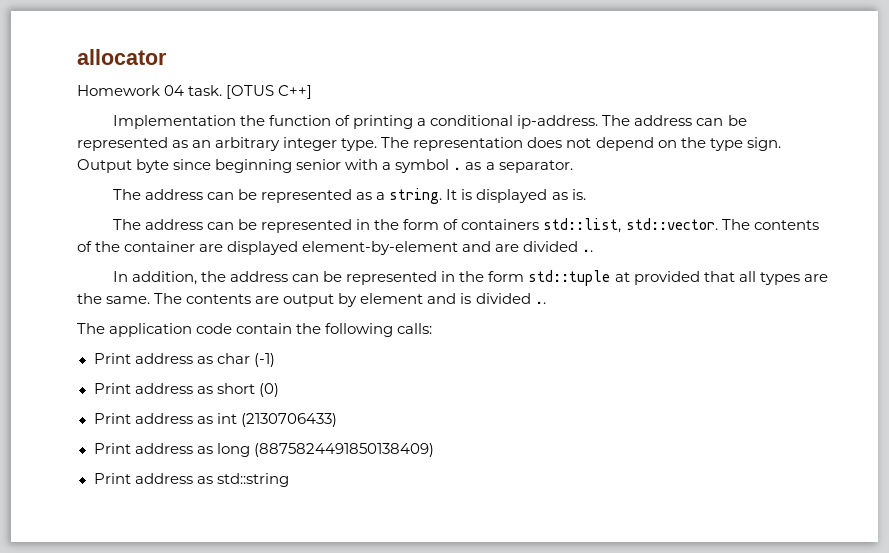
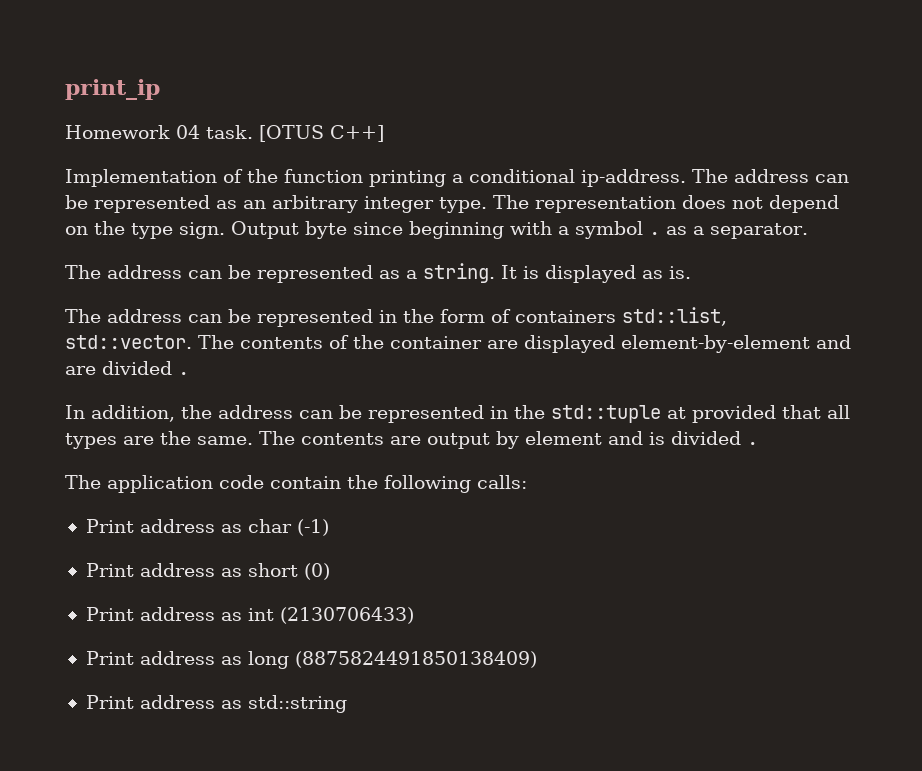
- allocator
+ print_ip
- Implementation the function of printing a conditional ip-address.
+ Implementation of the function printing a conditional ip-address.
- Output byte since beginning senior with a symbol . as a separator.
+ Output byte since beginning with a symbol . as a separator.
- The contents of the container are displayed element-by-element and are divided ..
+ The contents of the container are displayed element-by-element and are divided .
- In addition, the address can be represented in the form std::tuple at provided that all types are the same.
+ In addition, the address can be represented in the std::tuple at provided that all types are the same.
- The contents are output by element and is divided ..
+ The contents are output by element and is divided .

